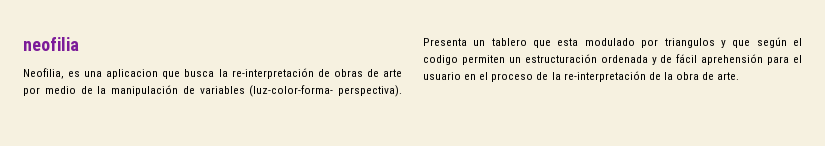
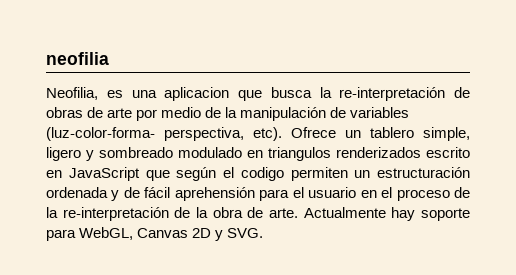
- Neofilia, es una aplicacion que busca la re-interpretación de obras de arte por medio de la manipulación de variables (luz-color-forma- perspectiva). Presenta un tablero que esta modulado por triangulos y que según el codigo permiten un estructuración ordenada y de fácil aprehensión para el usuario en el proceso de la re-interpretación de la obra de arte.
+ Neofilia, es una aplicacion que busca la re-interpretación de obras de arte por medio de la manipulación de variables (luz-color-forma- perspectiva, etc). Ofrece un tablero simple, ligero y sombreado modulado en triangulos renderizados escrito en JavaScript que según el codigo permiten un estructuración ordenada y de fácil aprehensión para el usuario en el proceso de la re-interpretación de la obra de arte.
+ Actualmente hay soporte para WebGL, Canvas 2D y SVG.

